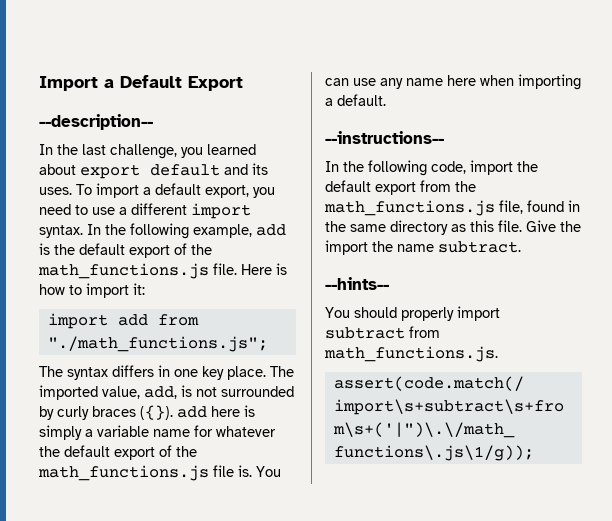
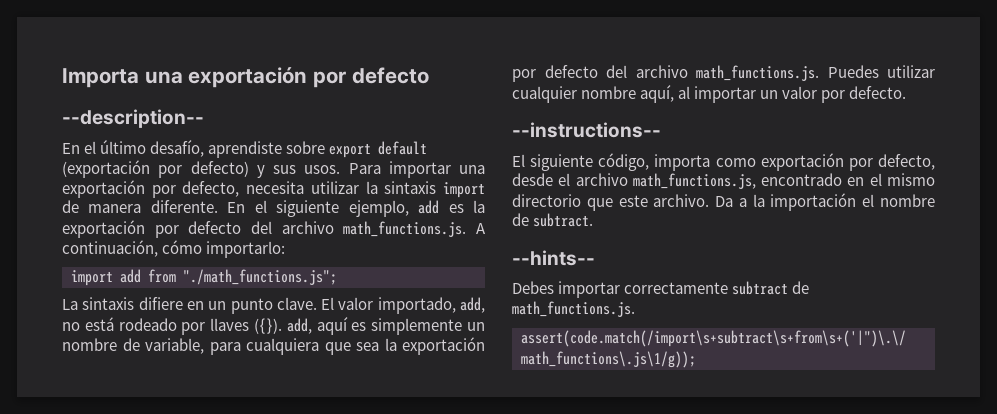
- Import a Default Export
+ Importa una exportación por defecto
  --description--
- In the last challenge, you learned about export default and its uses. To import a default export, you need to use a different import syntax. In the following example, add is the default export of the math_functions.js file. Here is how to import it:
+ En el último desafío, aprendiste sobre export default (exportación por defecto) y sus usos. Para importar una exportación por defecto, necesita utilizar la sintaxis import de manera diferente. En el siguiente ejemplo, add es la exportación por defecto del archivo math_functions.js. A continuación, cómo importarlo:
  import add from "./math_functions.js";
- The syntax differs in one key place. The imported value, add, is not surrounded by curly braces ({}). add here is simply a variable name for whatever the default export of the math_functions.js file is. You can use any name here when importing a default.
+ La sintaxis difiere en un punto clave. El valor importado, add, no está rodeado por llaves ({}). add, aquí es simplemente un nombre de variable, para cualquiera que sea la exportación por defecto del archivo math_functions.js. Puedes utilizar cualquier nombre aquí, al importar un valor por defecto.
  --instructions--
- In the following code, import the default export from the math_functions.js file, found in the same directory as this file. Give the import the name subtract.
+ El siguiente código, importa como exportación por defecto, desde el archivo math_functions.js, encontrado en el mismo directorio que este archivo. Da a la importación el nombre de subtract.
  --hints--
- You should properly import subtract from math_functions.js.
+ Debes importar correctamente subtract de math_functions.js.

